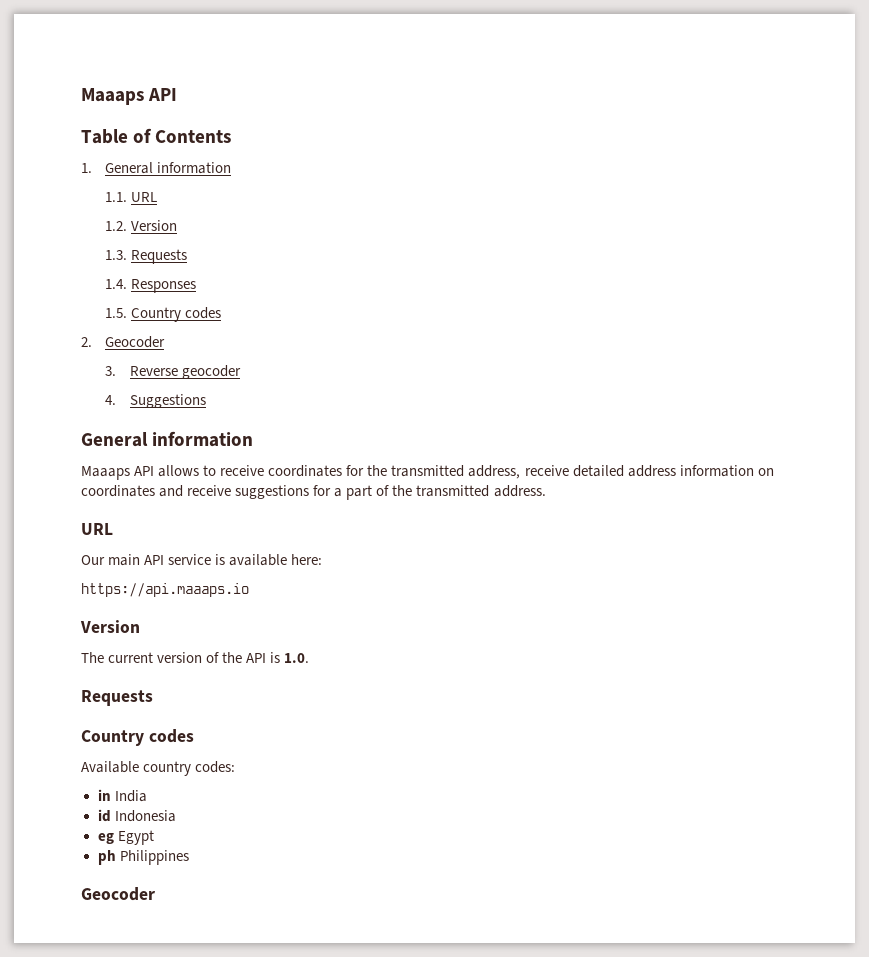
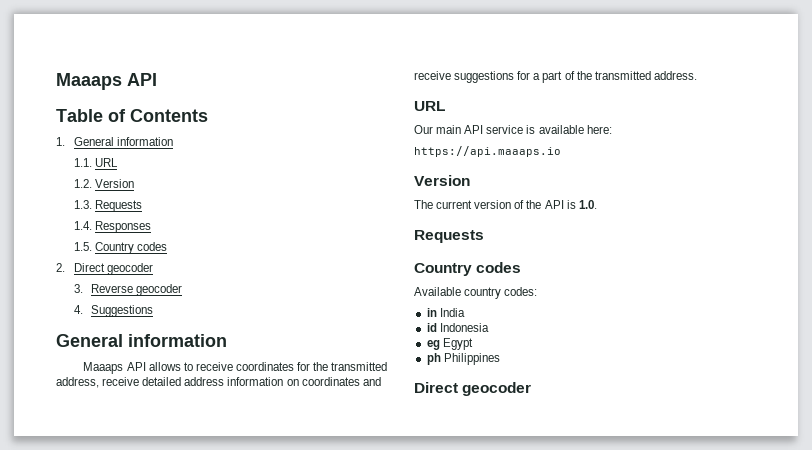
- 2. Geocoder
+ 2. Direct geocoder
  ph Philippines
- Geocoder
+ Direct geocoder

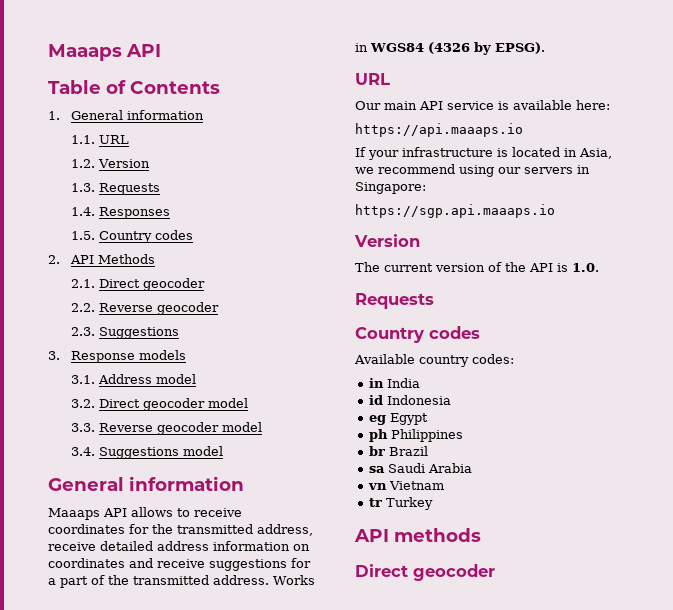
- 2. Direct geocoder
+ 2. API Methods
+ 2.1. Direct geocoder
- 3. Reverse geocoder
+ 2.2. Reverse geocoder
- 4. Suggestions
+ 2.3. Suggestions
+ 3. Response models
+ 3.1. Address model
+ 3.2. Direct geocoder model
+ 3.3. Reverse geocoder model
+ 3.4. Suggestions model
+ Works in WGS84 (4326 by EPSG).
+ If your infrastructure is located in Asia, we recommend using our servers in Singapore:
+ https://sgp.api.maaaps.io
+ br Brazil
+ sa Saudi Arabia
+ vn Vietnam
+ tr Turkey
+ API methods

